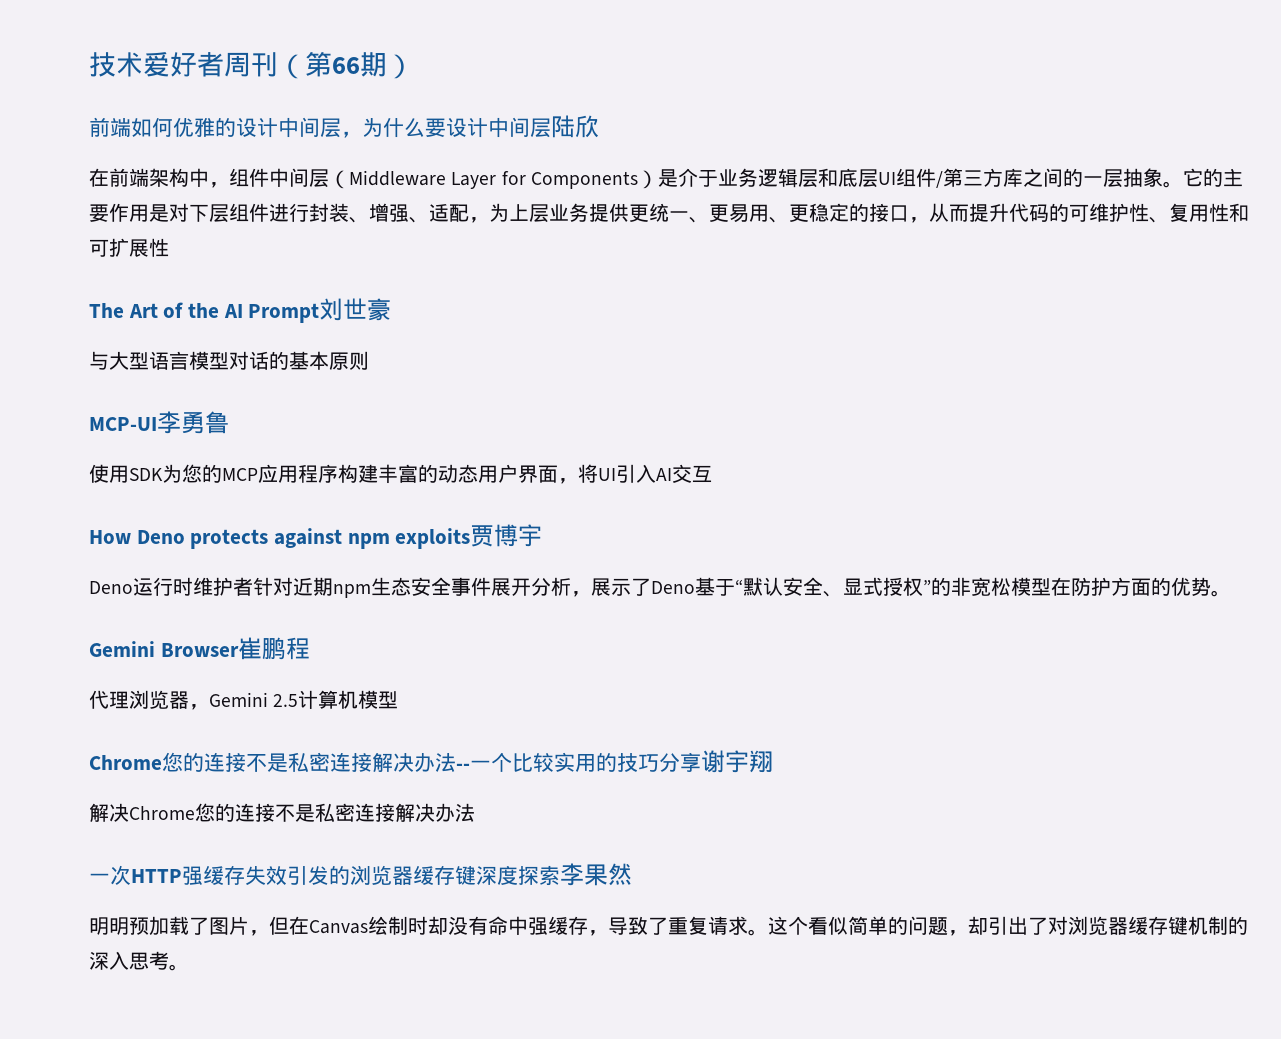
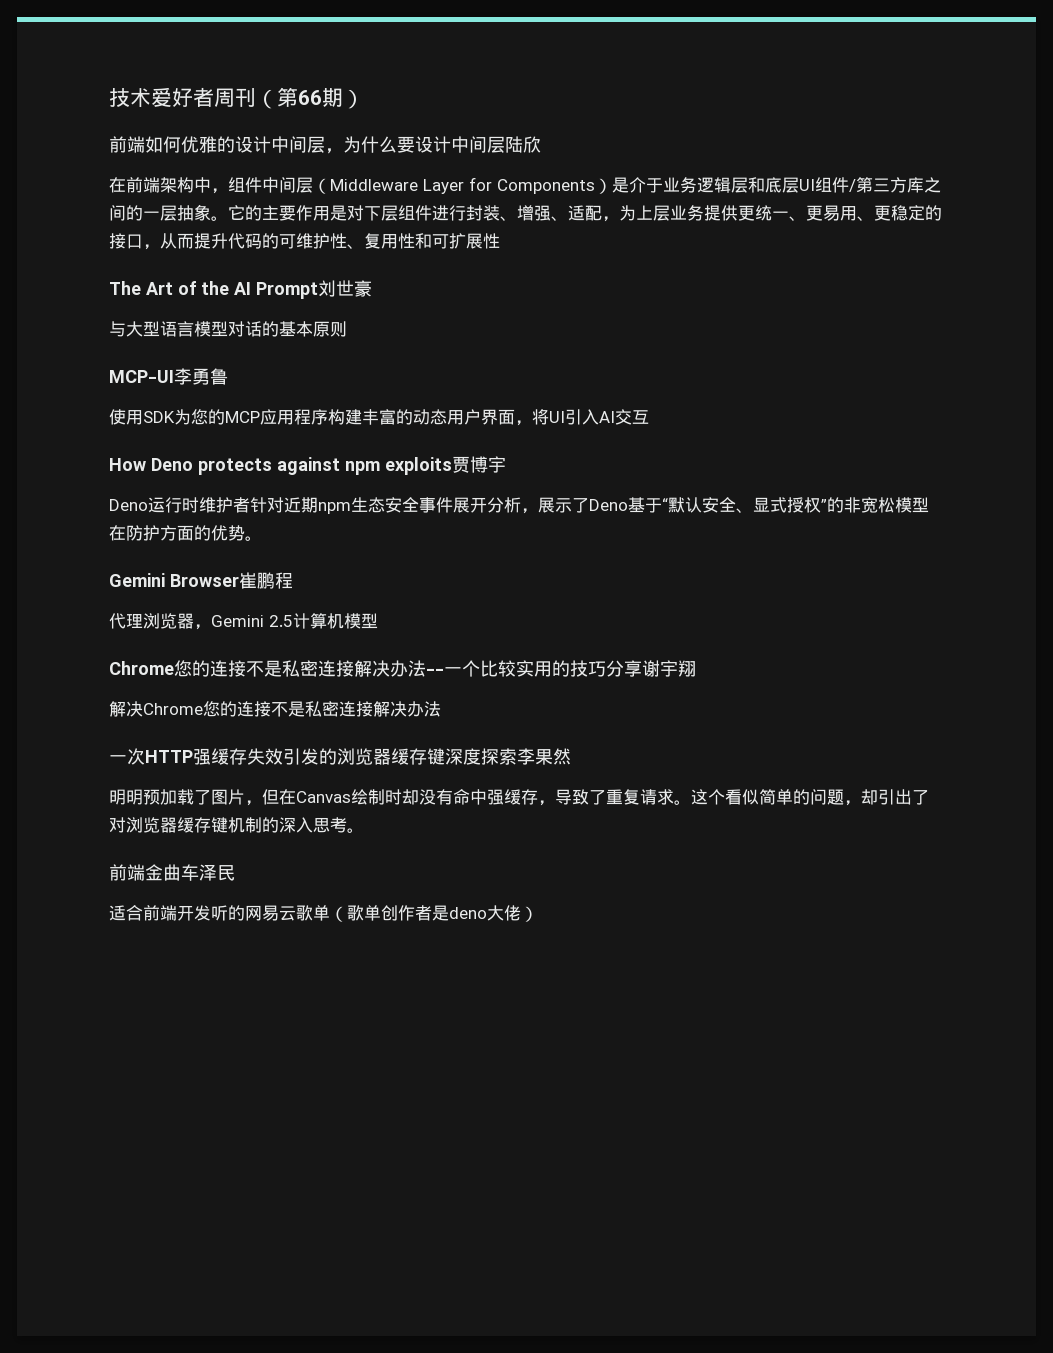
+ 前端金曲车泽民
+ 适合前端开发听的网易云歌单（歌单创作者是deno大佬）

